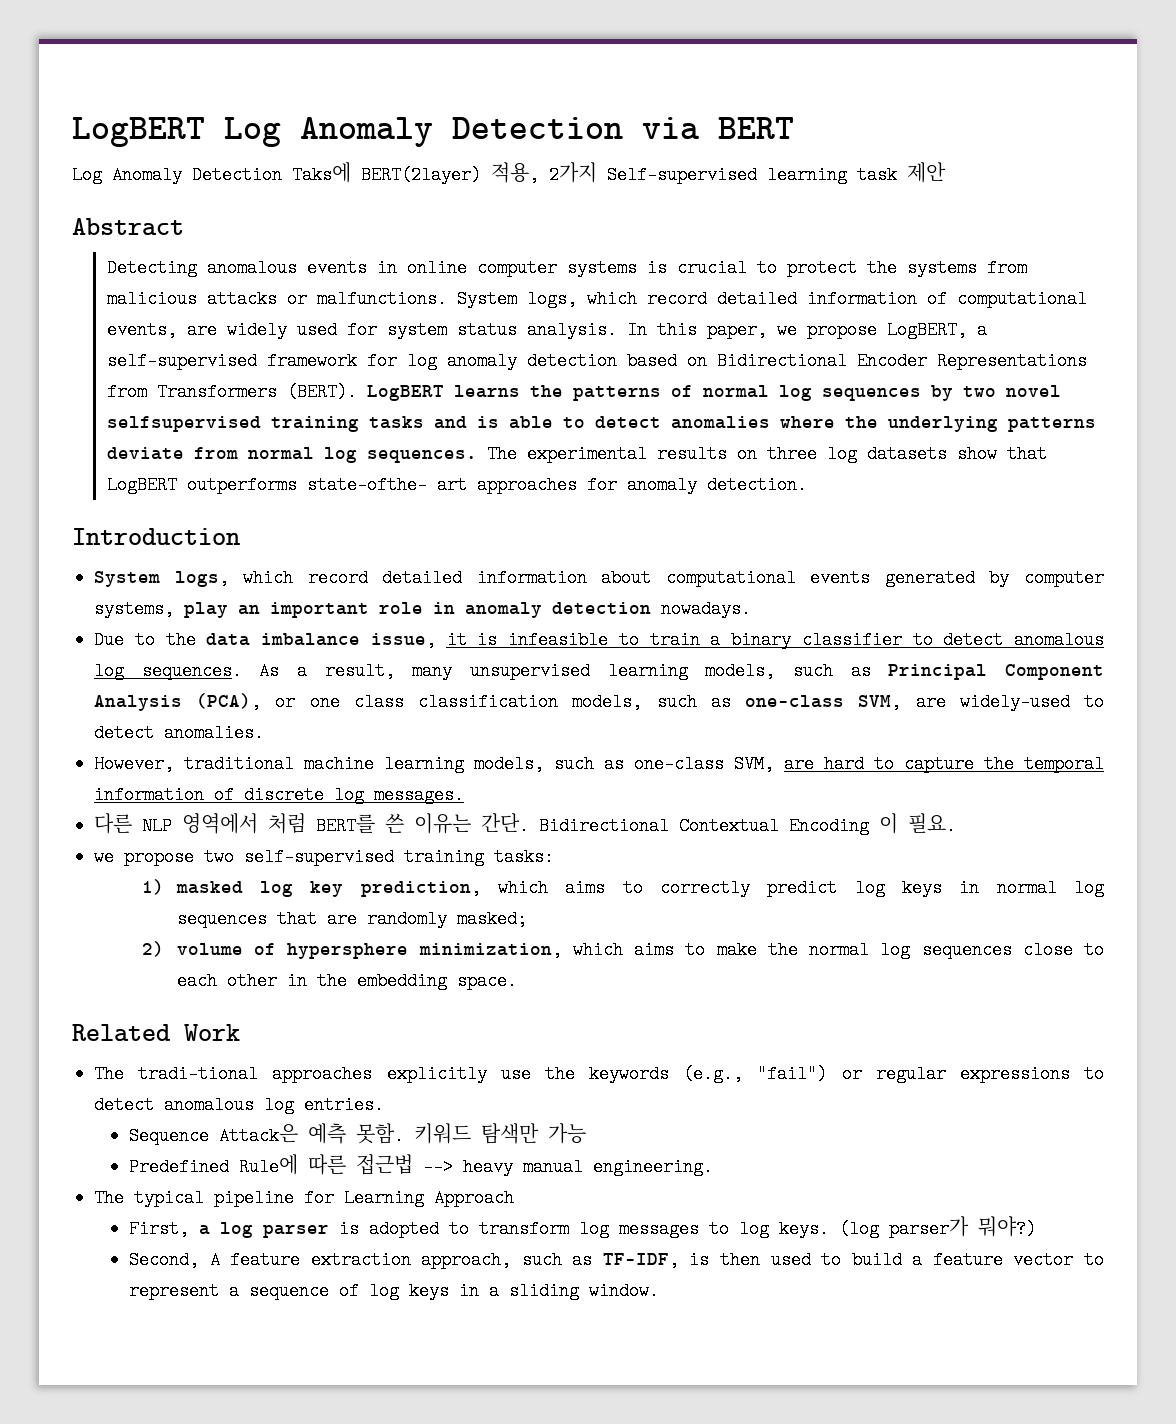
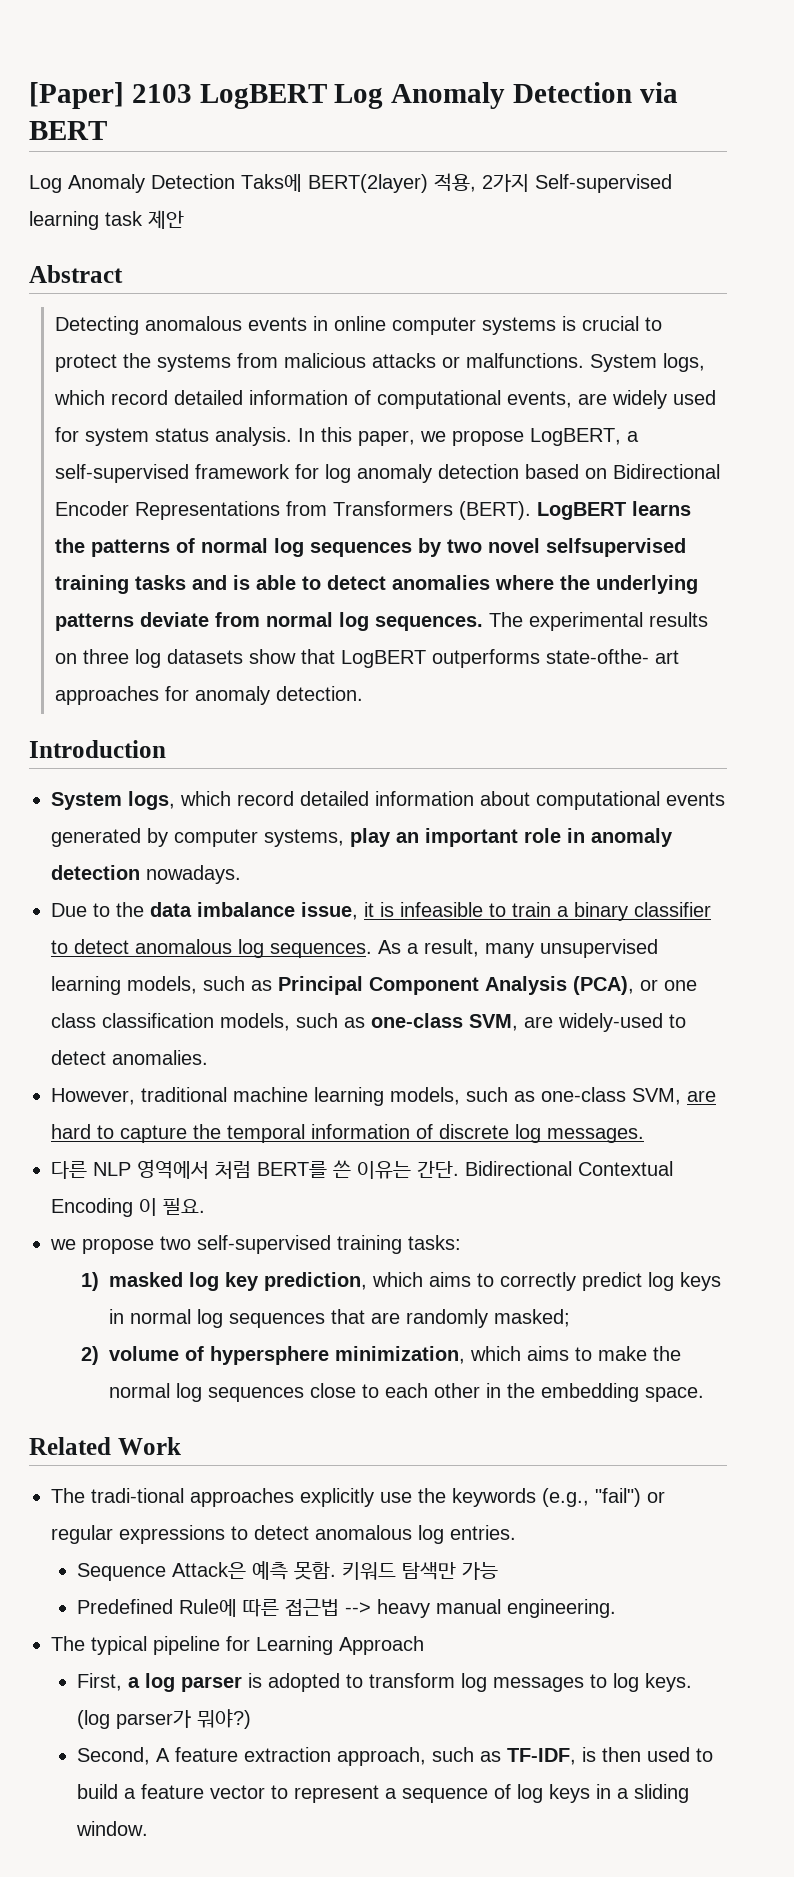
- LogBERT Log Anomaly Detection via BERT
+ [Paper] 2103 LogBERT Log Anomaly Detection via BERT

